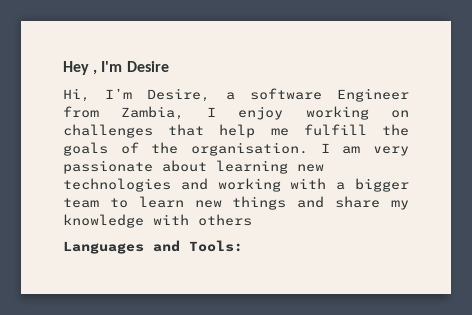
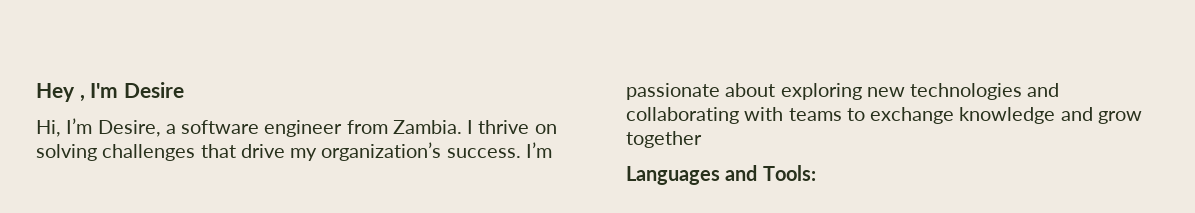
- Hi, I’m Desire, a software Engineer from Zambia, I enjoy working on challenges that help me fulfill the goals of the organisation. I am very passionate about learning new technologies and working with a bigger team to learn new things and share my knowledge with others
+ Hi, I’m Desire, a software engineer from Zambia. I thrive on solving challenges that drive my organization’s success. I’m passionate about exploring new technologies and collaborating with teams to exchange knowledge and grow together

